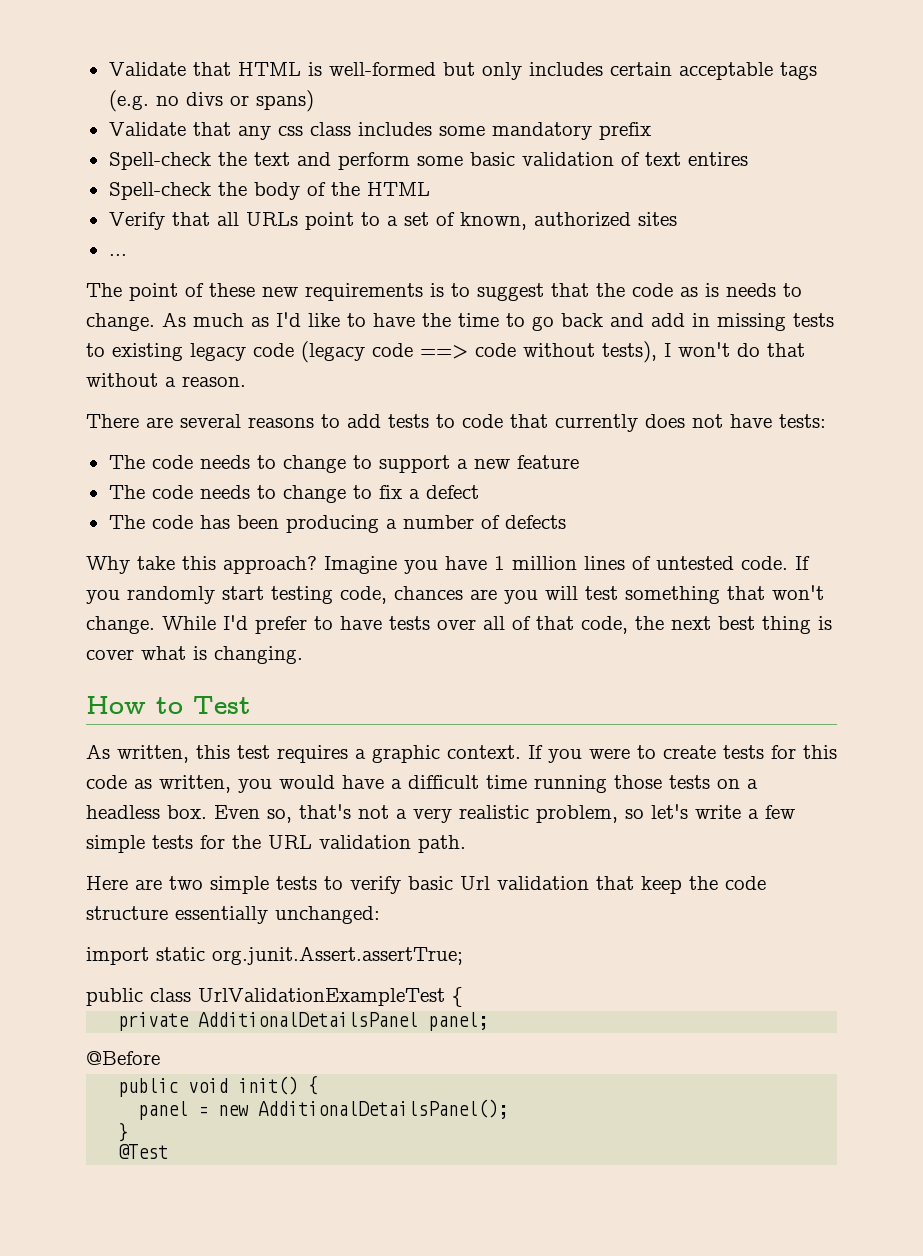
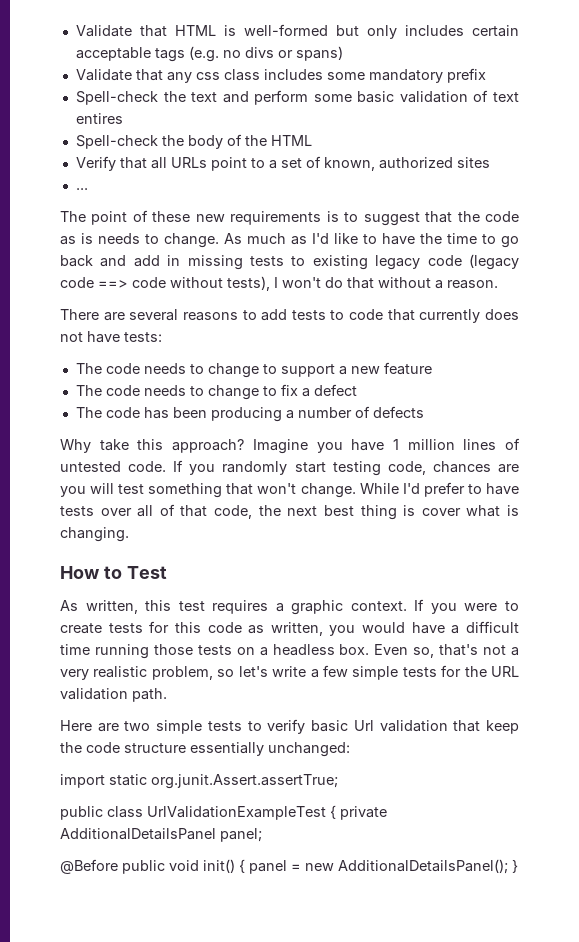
- public class UrlValidationExampleTest {
- private AdditionalDetailsPanel panel;
+ public class UrlValidationExampleTest { private AdditionalDetailsPanel panel;
- @Before
- public void init() {
- panel = new AdditionalDetailsPanel();
- }
+ @Before public void init() { panel = new AdditionalDetailsPanel(); }
- @Test

